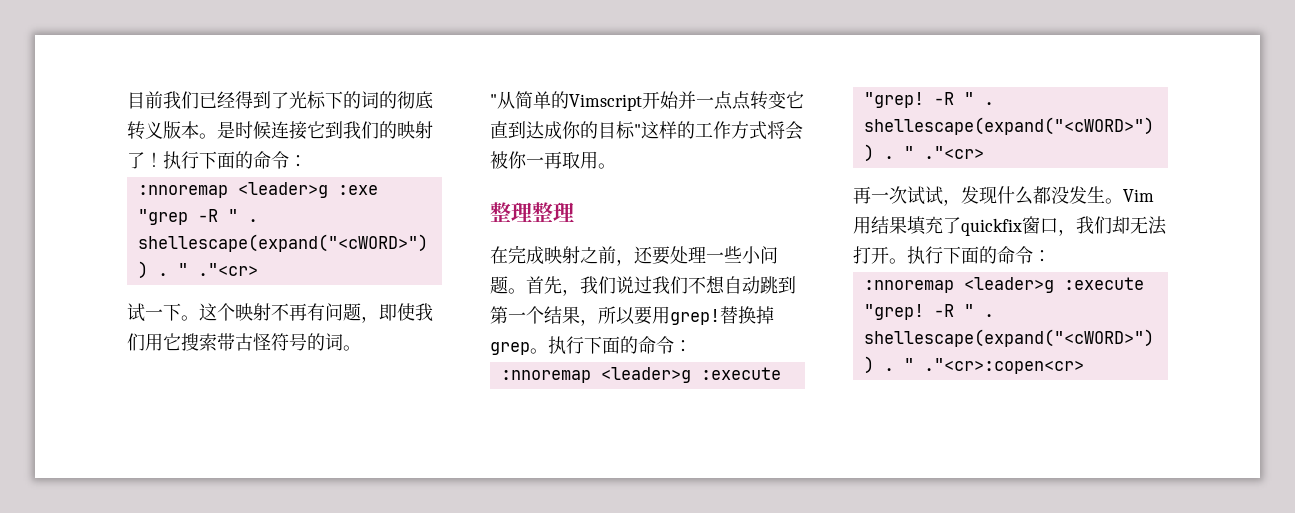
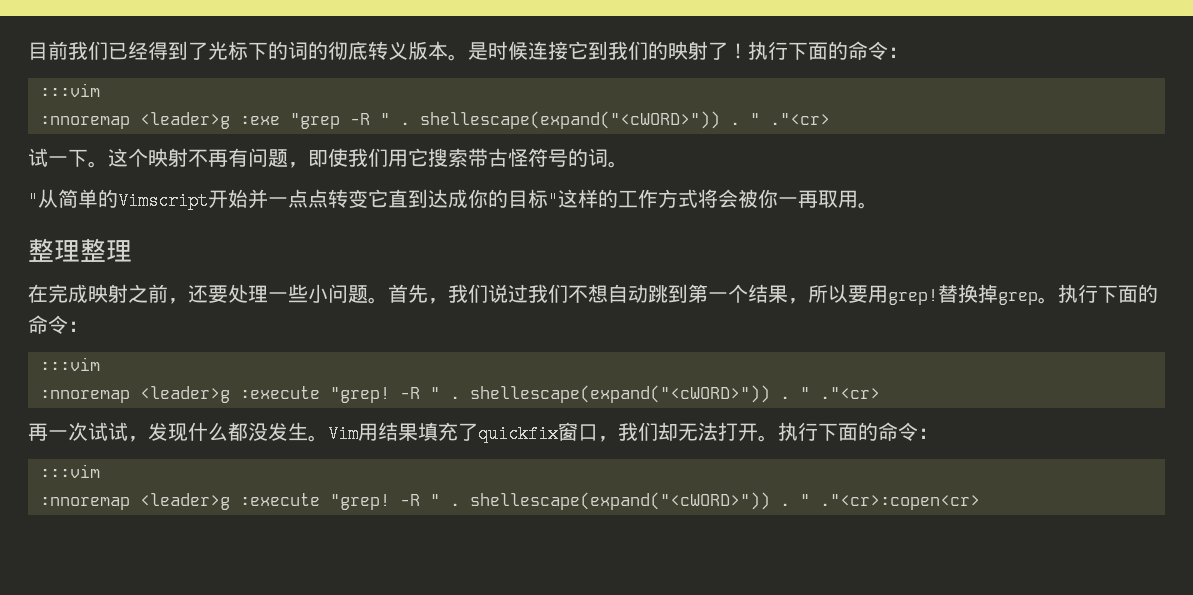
  是时候连接它到我们的映射了！执行下面的命令：
+ :::vim
  替换掉grep。执行下面的命令：
+ :::vim
  Vim用结果填充了quickfix窗口，我们却无法打开。执行下面的命令：
+ :::vim

